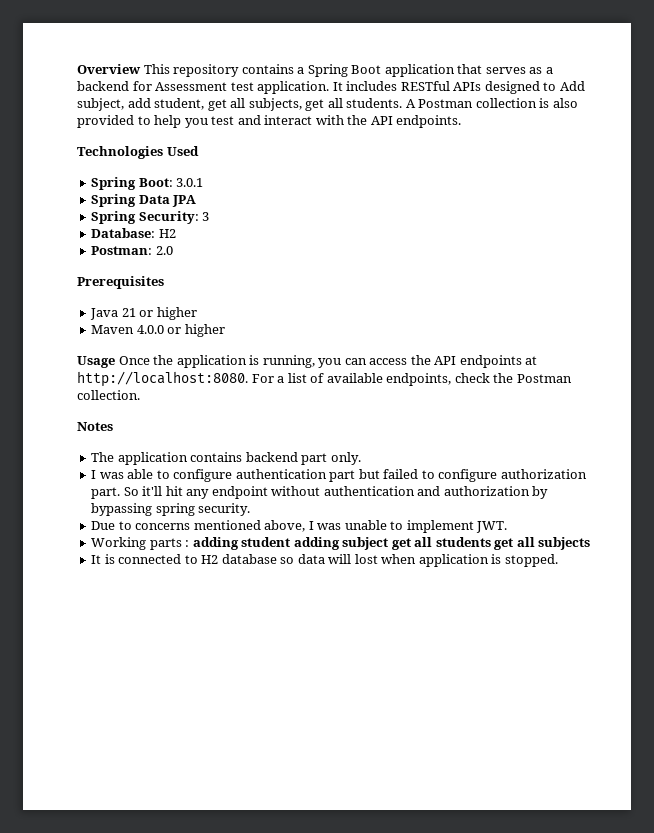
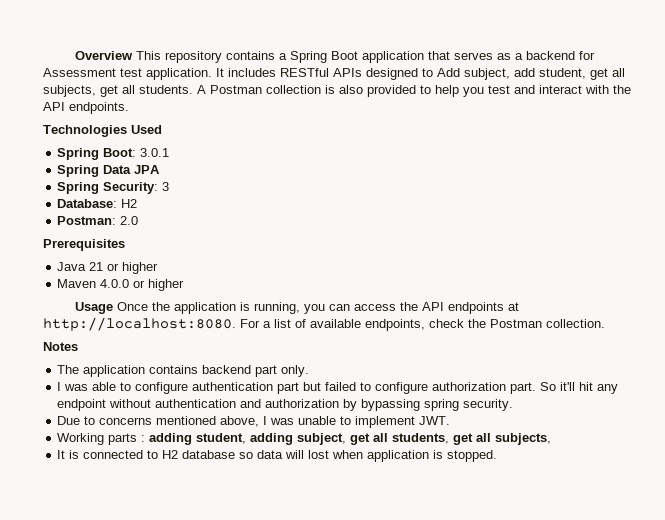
- Working parts : adding student adding subject get all students get all subjects
+ Working parts : adding student, adding subject, get all students, get all subjects,

